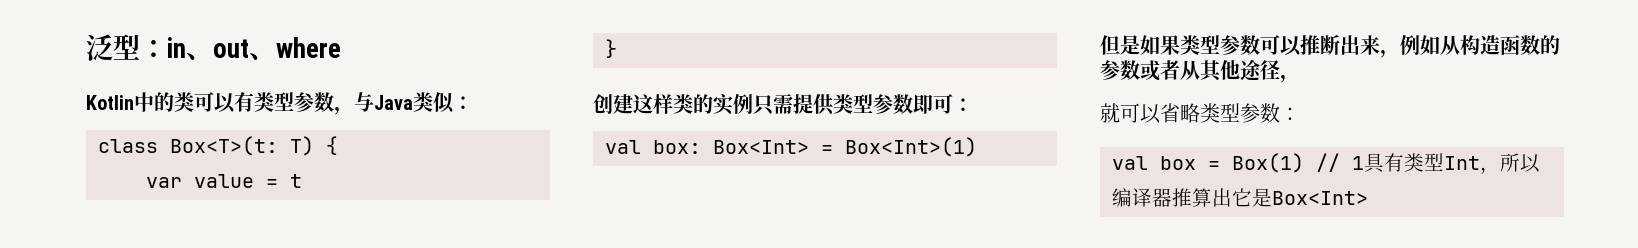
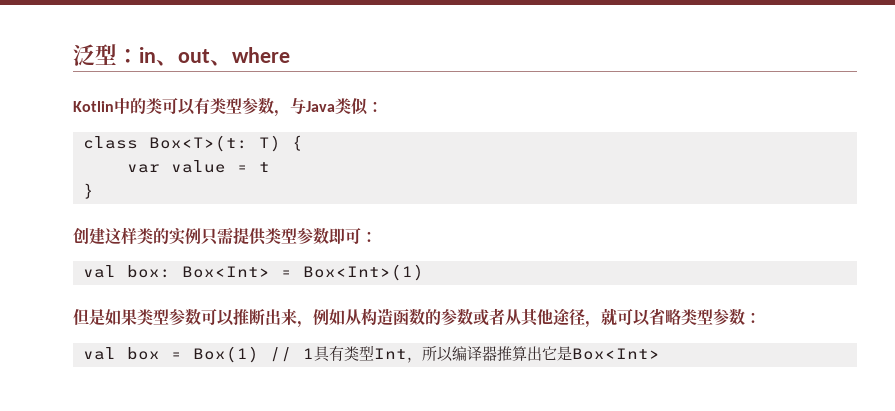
- 但是如果类型参数可以推断出来，例如从构造函数的参数或者从其他途径，
- 就可以省略类型参数：
+ 但是如果类型参数可以推断出来，例如从构造函数的参数或者从其他途径，就可以省略类型参数：

